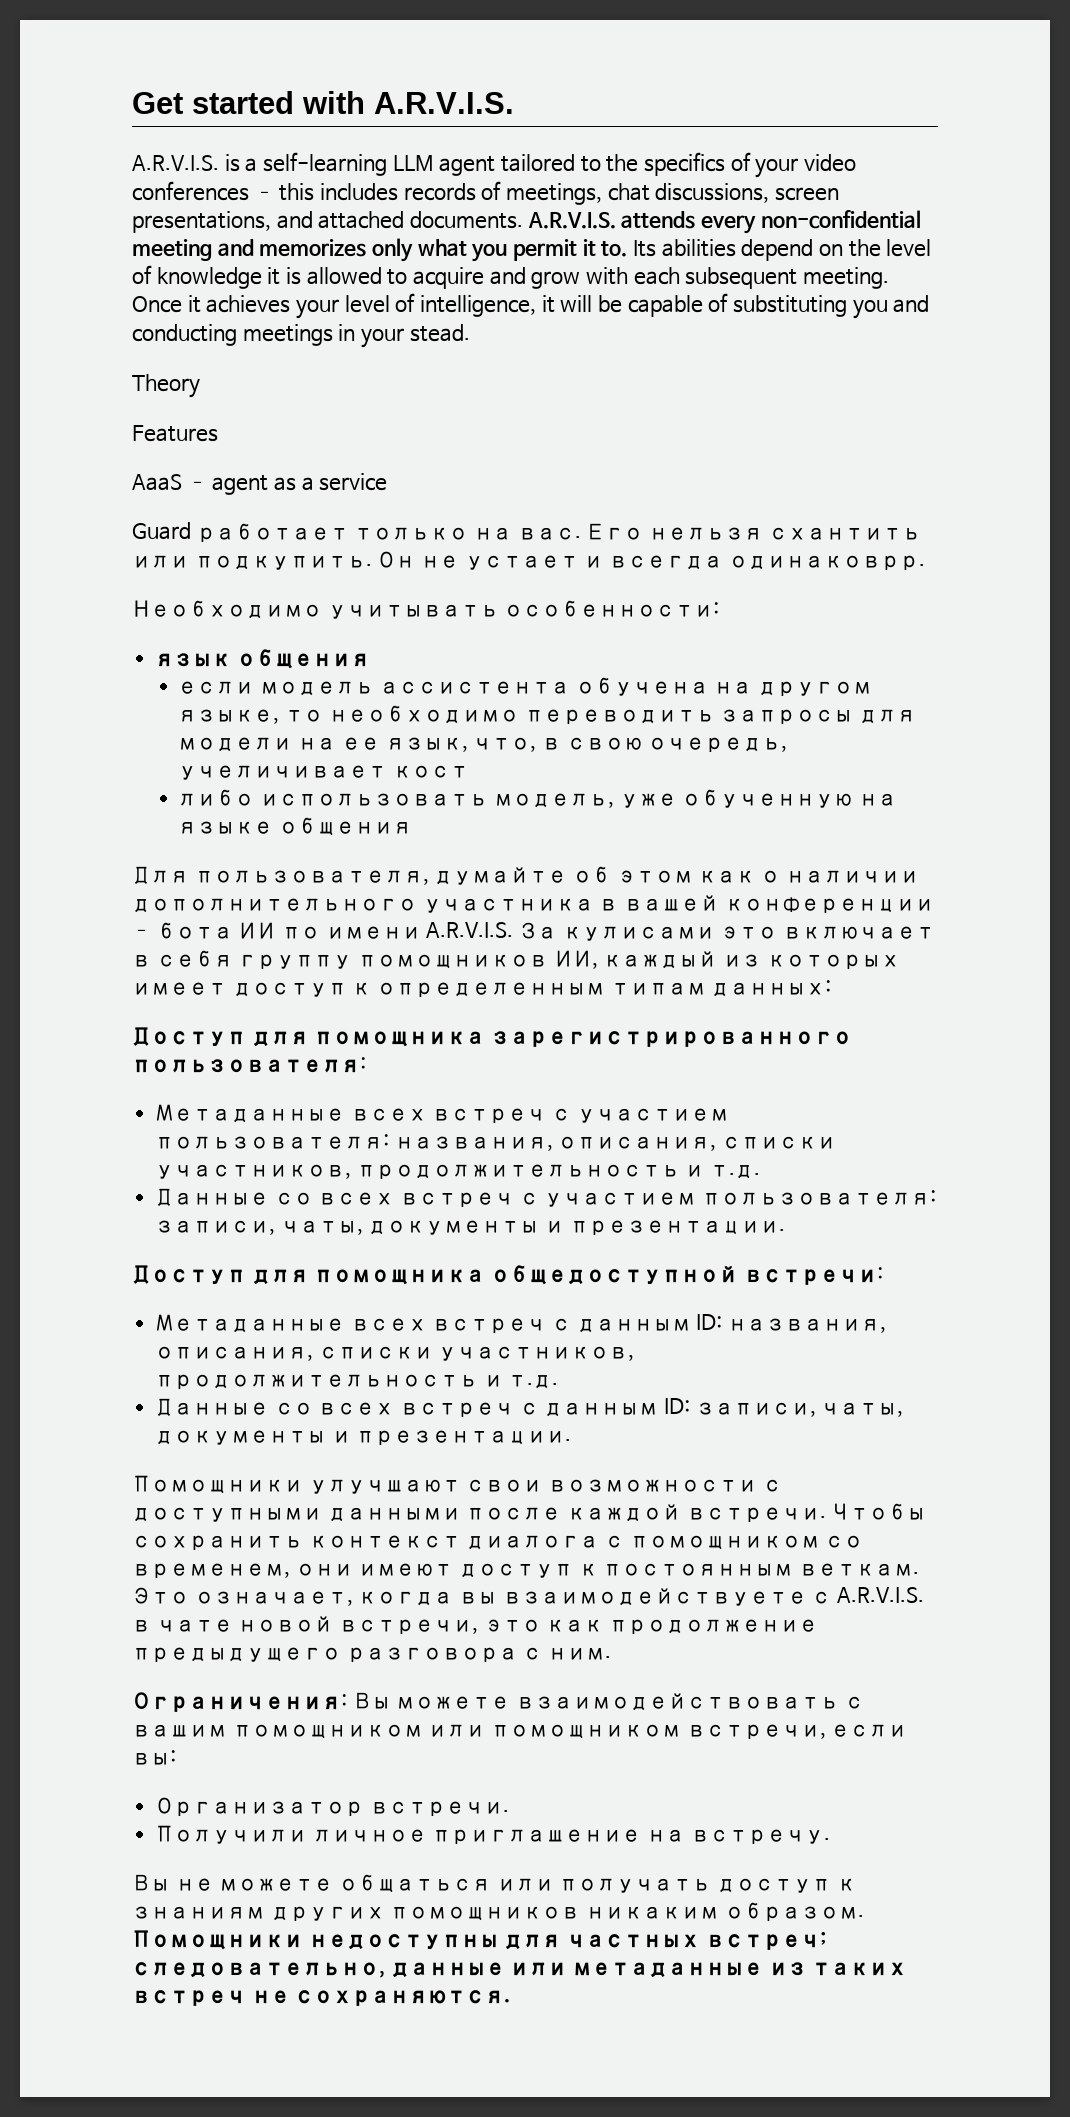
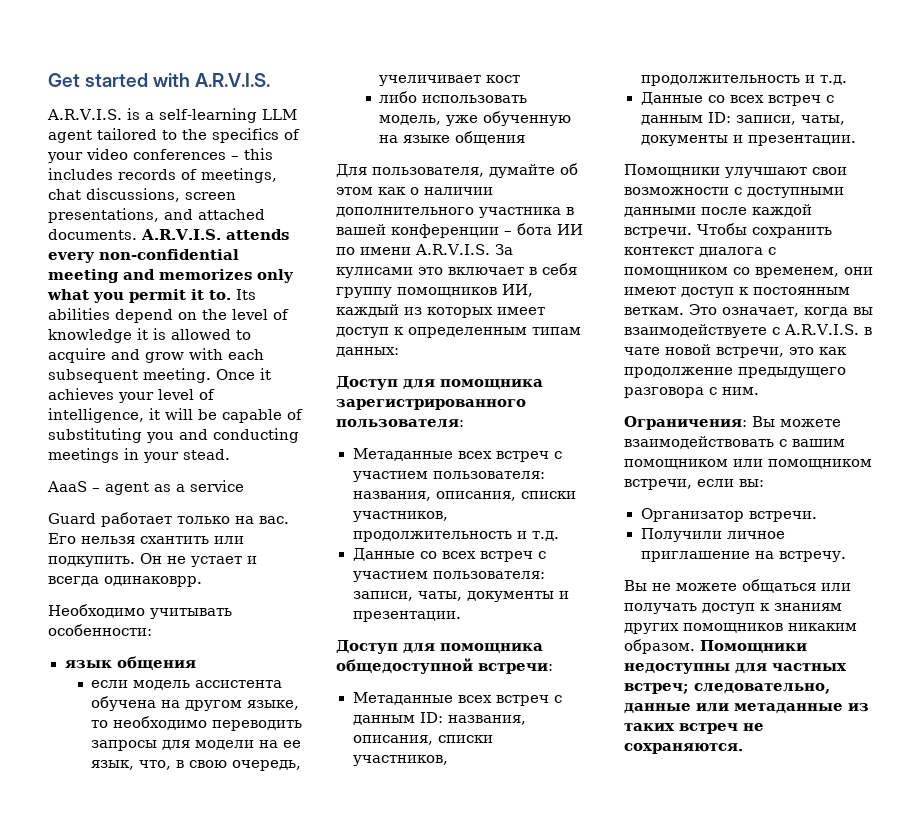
- Theory
- Features

